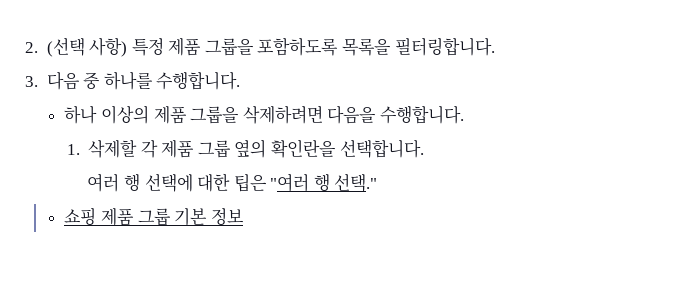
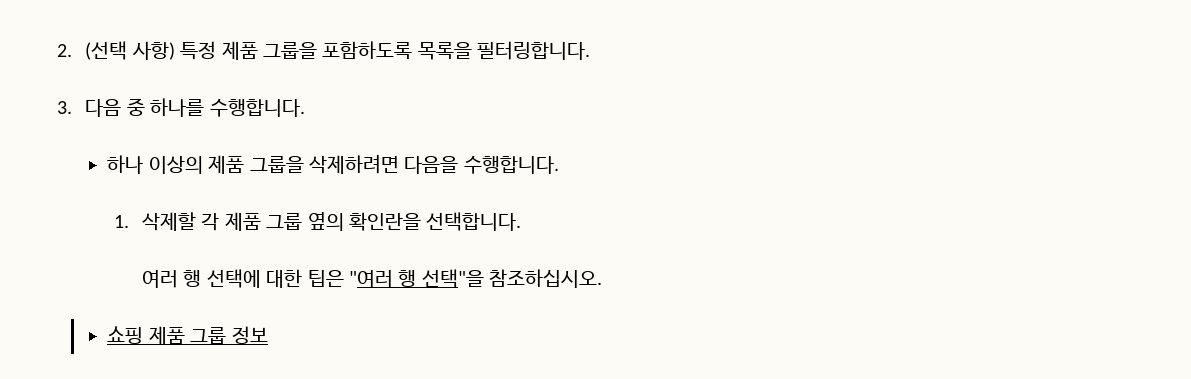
- 여러 행 선택에 대한 팁은 "여러 행 선택."
+ 여러 행 선택에 대한 팁은 "여러 행 선택"을 참조하십시오.
- 쇼핑 제품 그룹 기본 정보
+ 쇼핑 제품 그룹 정보

